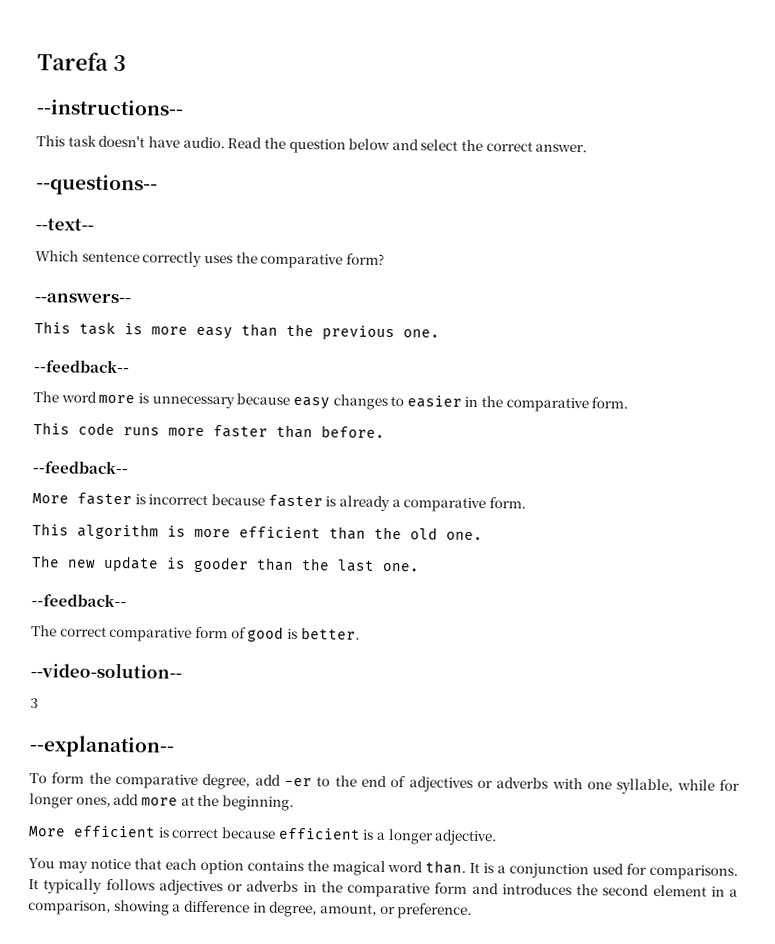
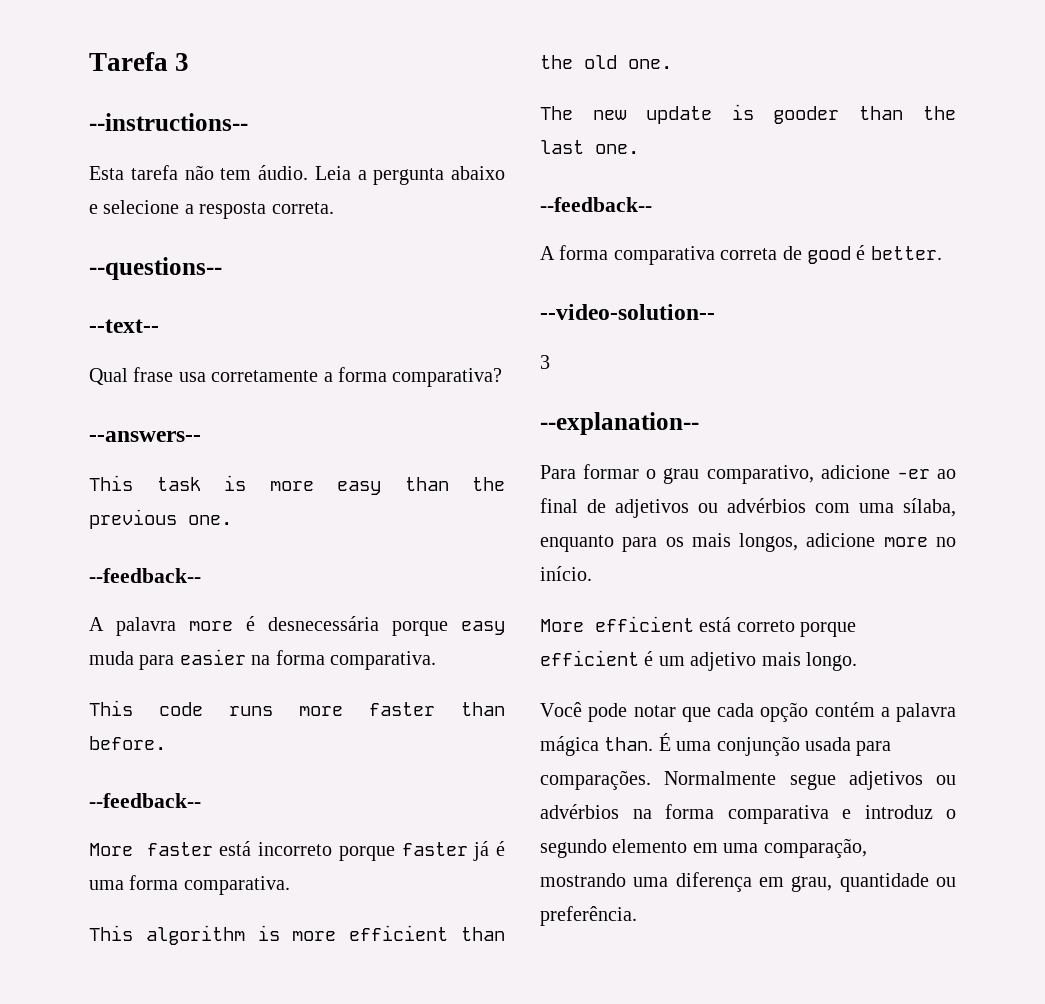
- This task doesn't have audio. Read the question below and select the correct answer.
+ Esta tarefa não tem áudio. Leia a pergunta abaixo e selecione a resposta correta.
  --questions--
  --text--
- Which sentence correctly uses the comparative form?
+ Qual frase usa corretamente a forma comparativa?
- The word more is unnecessary because easy changes to easier in the comparative form.
+ A palavra more é desnecessária porque easy muda para easier na forma comparativa.
- More faster is incorrect because faster is already a comparative form.
+ More faster está incorreto porque faster já é uma forma comparativa.
- The correct comparative form of good is better.
+ A forma comparativa correta de good é better.
  --video-solution--
  3
  --explanation--
- To form the comparative degree, add -er to the end of adjectives or adverbs with one syllable, while for longer ones, add more at the beginning.
- More efficient is correct because efficient is a longer adjective.
- You may notice that each option contains the magical word than. It is a conjunction used for comparisons. It typically follows adjectives or adverbs in the comparative form and introduces the second element in a comparison, showing a difference in degree, amount, or preference.
+ Para formar o grau comparativo, adicione -er ao final de adjetivos ou advérbios com uma sílaba, enquanto para os mais longos, adicione more no início.
+ More efficient está correto porque efficient é um adjetivo mais longo.
+ Você pode notar que cada opção contém a palavra mágica than. É uma conjunção usada para comparações. Normalmente segue adjetivos ou advérbios na forma comparativa e introduz o segundo elemento em uma comparação, mostrando uma diferença em grau, quantidade ou preferência.

